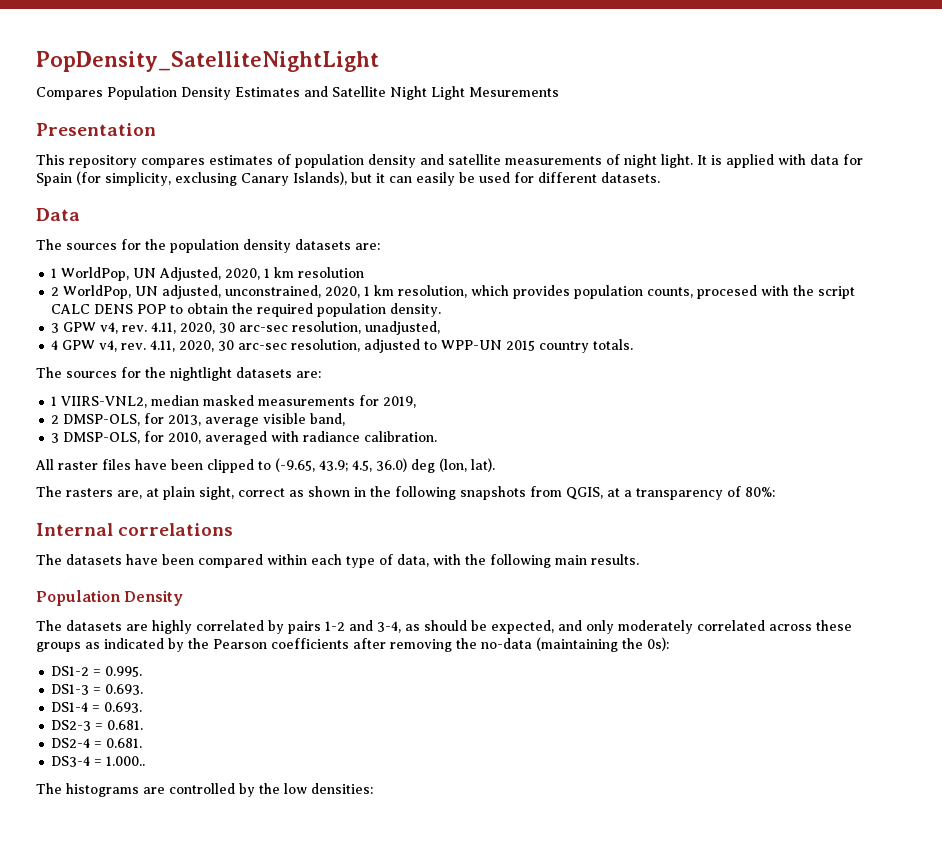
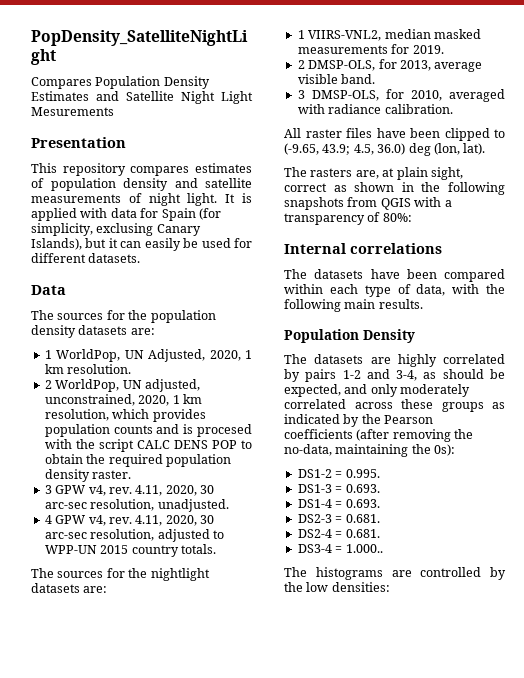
- 1 WorldPop, UN Adjusted, 2020, 1 km resolution
+ 1 WorldPop, UN Adjusted, 2020, 1 km resolution.
- 2 WorldPop, UN adjusted, unconstrained, 2020, 1 km resolution, which provides population counts, procesed with the script CALC DENS POP to obtain the required population density.
+ 2 WorldPop, UN adjusted, unconstrained, 2020, 1 km resolution, which provides population counts and is procesed with the script CALC DENS POP to obtain the required population density raster.
- 4.11, 2020, 30 arc-sec resolution, unadjusted,
+ 4.11, 2020, 30 arc-sec resolution, unadjusted.
- 1 VIIRS-VNL2, median masked measurements for 2019,
+ 1 VIIRS-VNL2, median masked measurements for 2019.
- 2 DMSP-OLS, for 2013, average visible band,
+ 2 DMSP-OLS, for 2013, average visible band.
- The rasters are, at plain sight, correct as shown in the following snapshots from QGIS, at a transparency of 80%:
+ The rasters are, at plain sight, correct as shown in the following snapshots from QGIS with a transparency of 80%:
- The datasets are highly correlated by pairs 1-2 and 3-4, as should be expected, and only moderately correlated across these groups as indicated by the Pearson coefficients after removing the no-data (maintaining the 0s):
+ The datasets are highly correlated by pairs 1-2 and 3-4, as should be expected, and only moderately correlated across these groups as indicated by the Pearson coefficients (after removing the no-data, maintaining the 0s):

